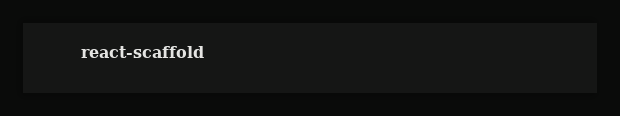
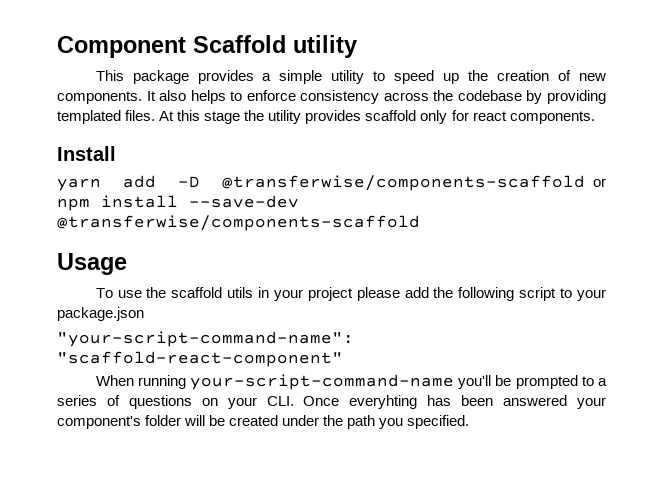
- react-scaffold
+ Component Scaffold utility
+ This package provides a simple utility to speed up the creation of new components. It also helps to enforce consistency across the codebase by providing templated files. At this stage the utility provides scaffold only for react components.
+ Install
+ yarn add -D @transferwise/components-scaffold or npm install --save-dev @transferwise/components-scaffold
+ Usage
+ To use the scaffold utils in your project please add the following script to your package.json
+ "your-script-command-name": "scaffold-react-component"
+ When running your-script-command-name you'll be prompted to a series of questions on your CLI. Once everyhting has been answered your component's folder will be created under the path you specified.

